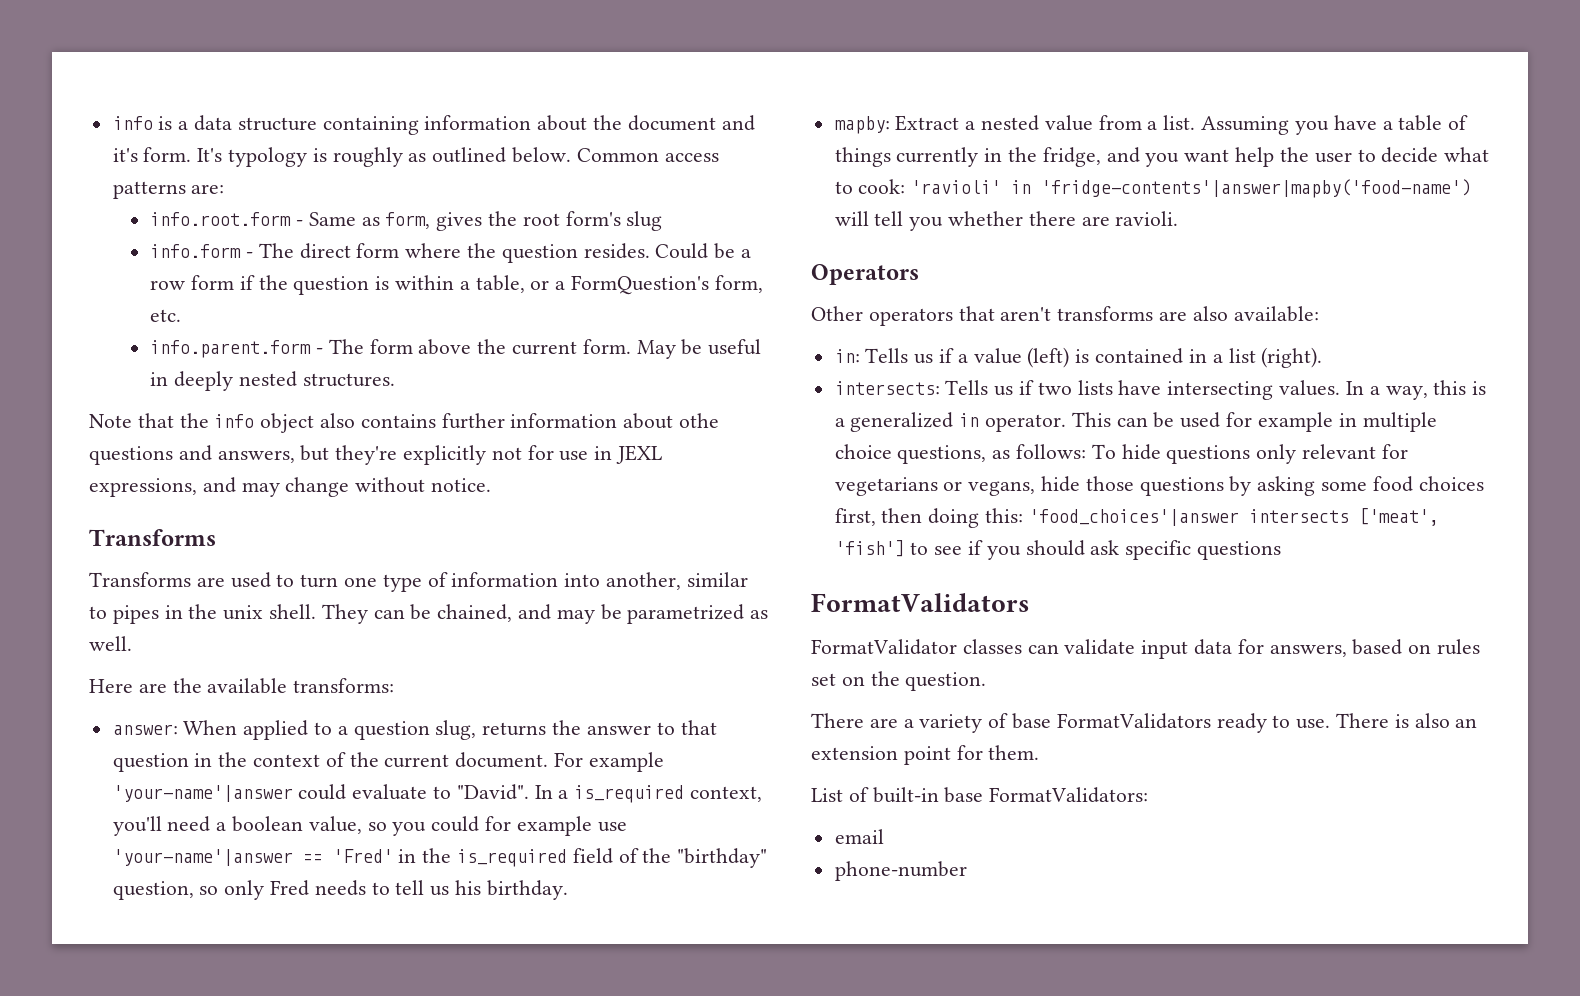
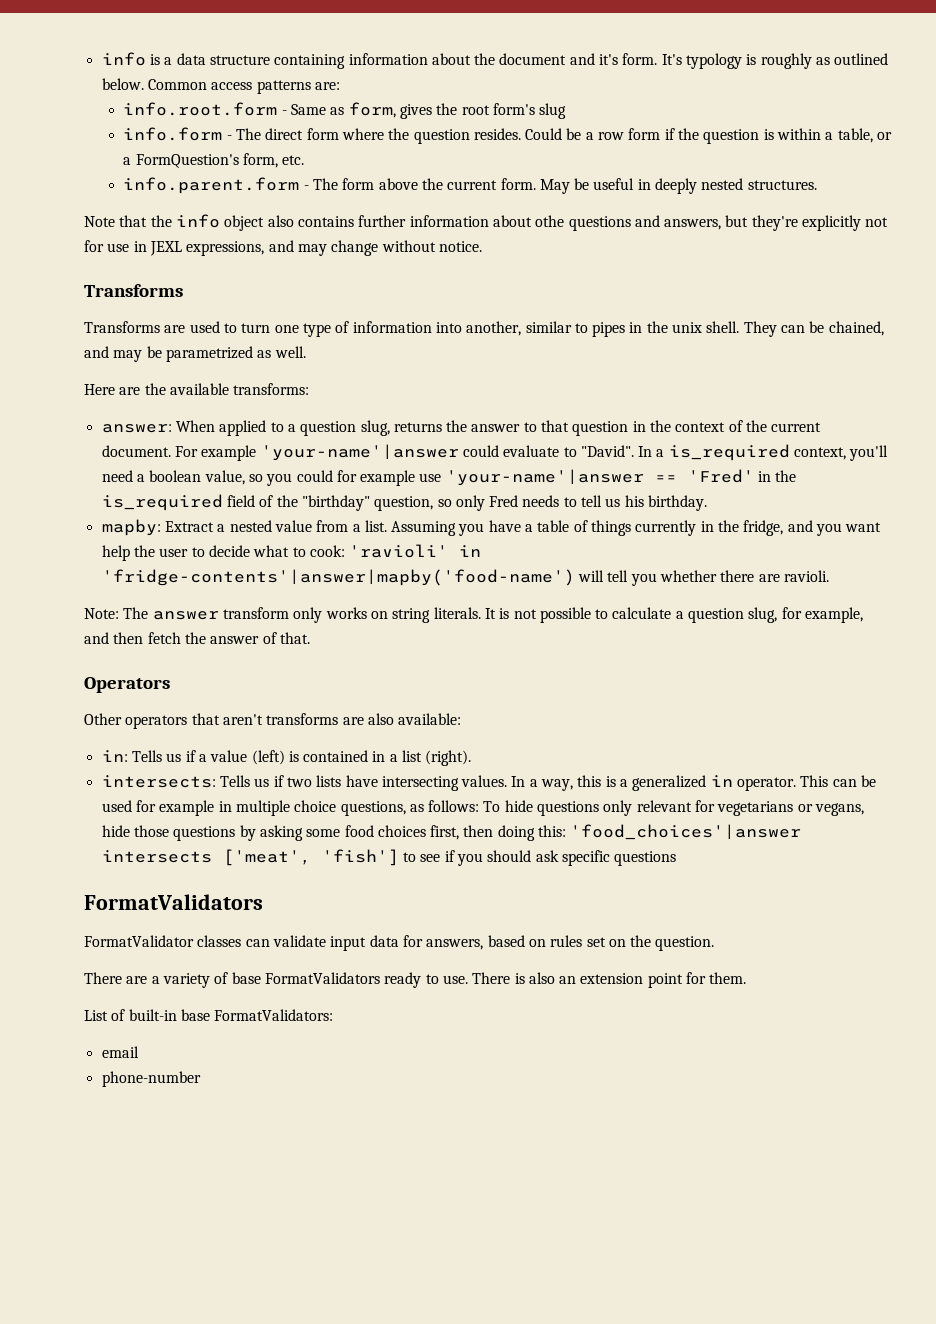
+ Note: The answer transform only works on string literals. It is not possible to calculate a question slug, for example, and then fetch the answer of that.

